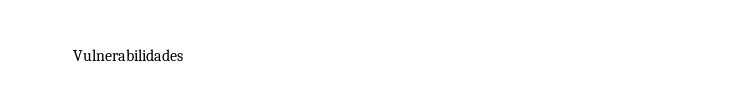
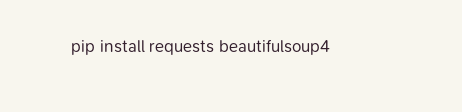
- Vulnerabilidades
+ pip install requests beautifulsoup4

